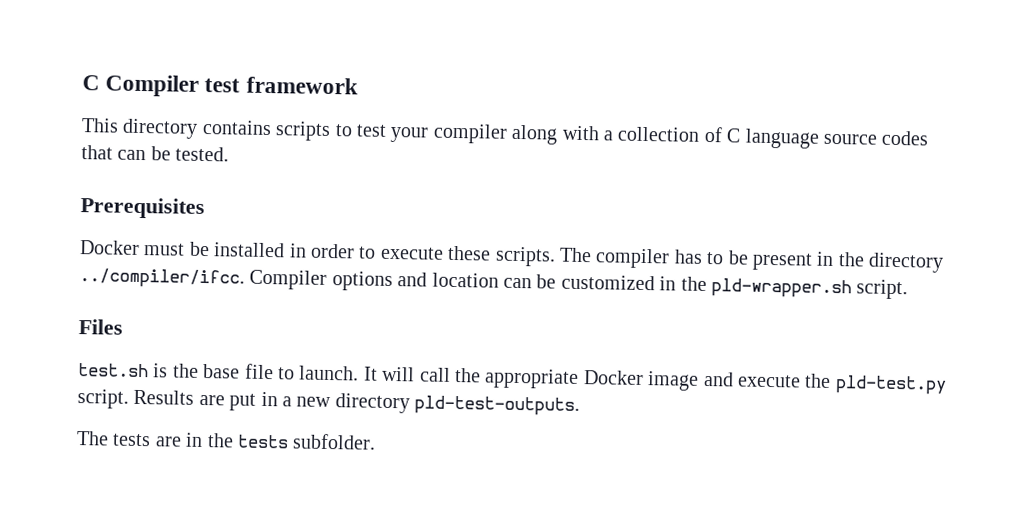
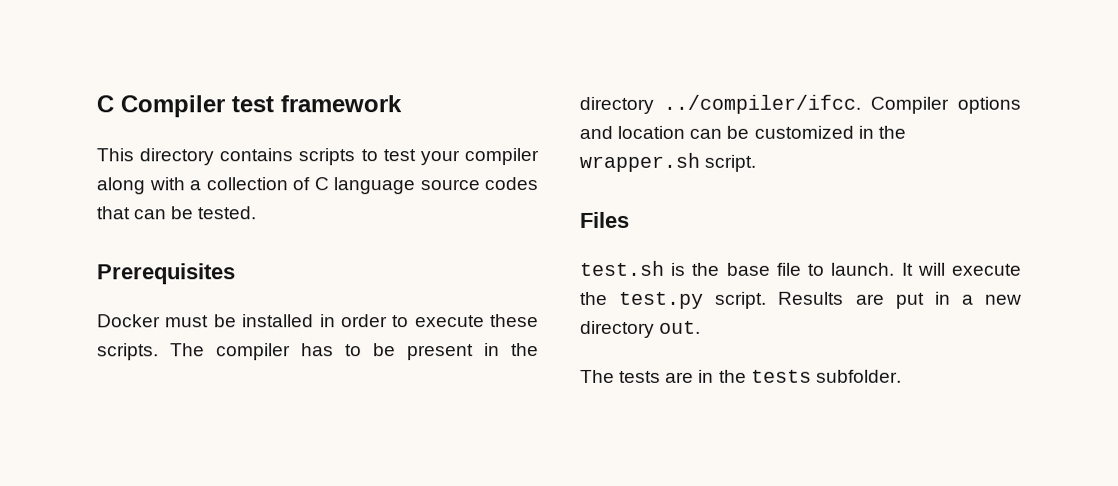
- The compiler has to be present in the directory ../compiler/ifcc. Compiler options and location can be customized in the pld-wrapper.sh script.
+ The compiler has to be present in the directory ../compiler/ifcc. Compiler options and location can be customized in the wrapper.sh script.
- It will call the appropriate Docker image and execute the pld-test.py script.
+ It will execute the test.py script.
- Results are put in a new directory pld-test-outputs.
+ Results are put in a new directory out.

